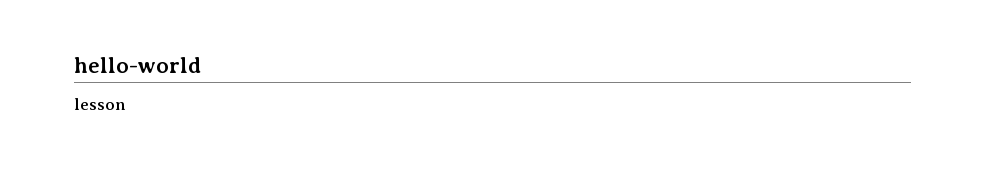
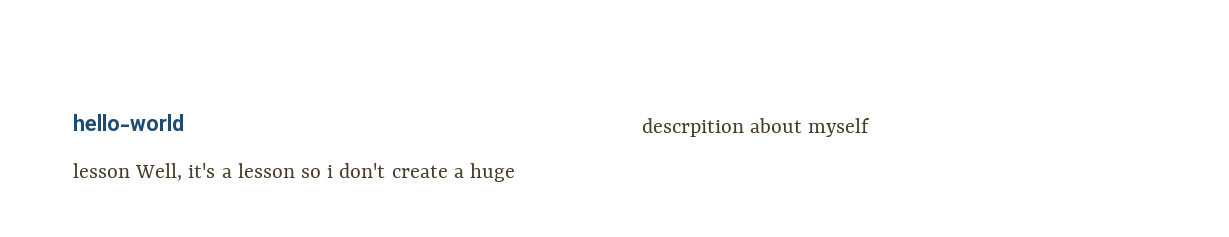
- lesson
+ lesson Well, it's a lesson so i don't create a huge descrpition about myself

